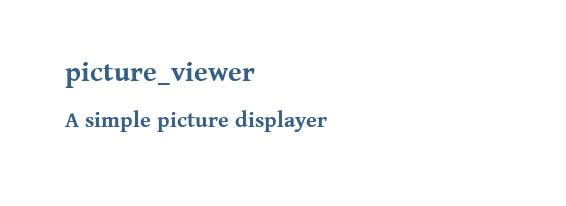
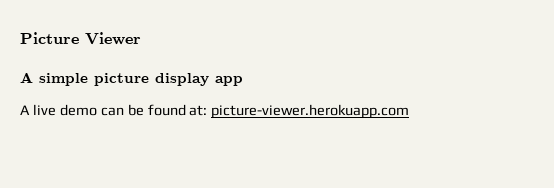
- picture_viewer
+ Picture Viewer
- A simple picture displayer
+ A simple picture display app
+ A live demo can be found at: picture-viewer.herokuapp.com

